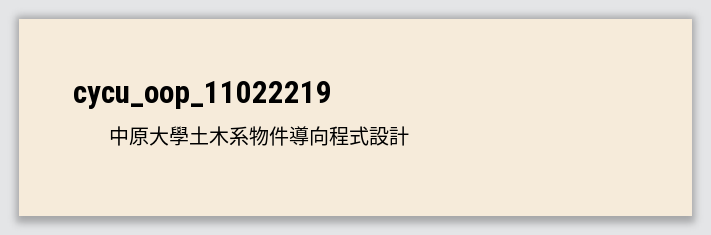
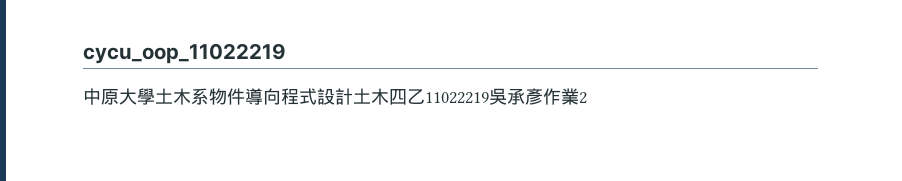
- 中原大學土木系物件導向程式設計
+ 中原大學土木系物件導向程式設計土木四乙11022219吳承彥作業2

